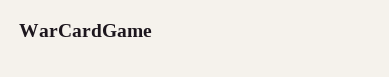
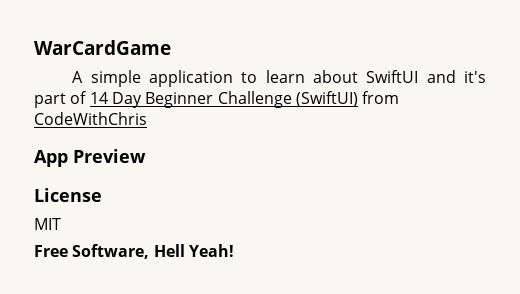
+ A simple application to learn about SwiftUI and it's part of 14 Day Beginner Challenge (SwiftUI) from CodeWithChris
+ App Preview
+ License
+ MIT
+ Free Software, Hell Yeah!

